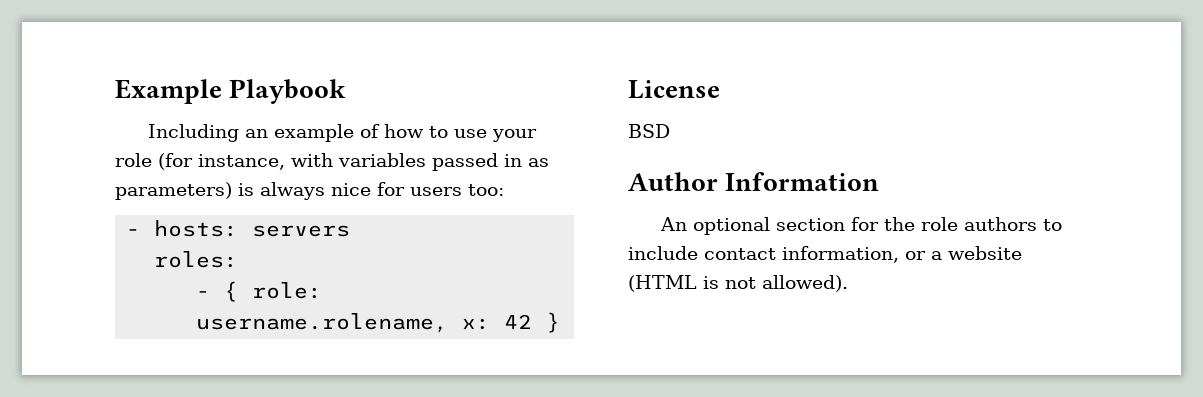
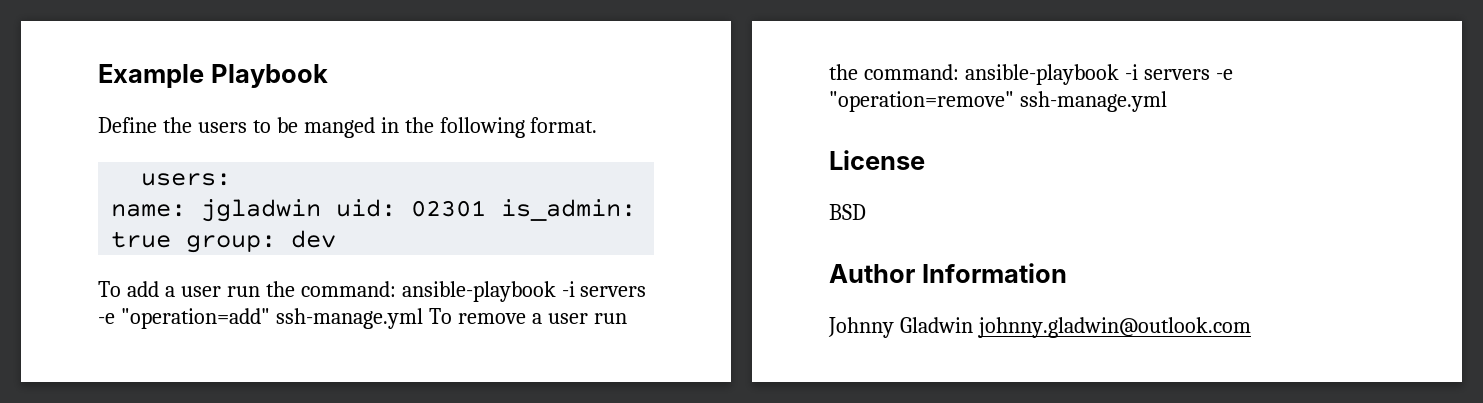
- Including an example of how to use your role (for instance, with variables passed in as parameters) is always nice for users too:
- - hosts: servers
- roles:
- - { role: username.rolename, x: 42 }
+ Define the users to be manged in the following format.
+ users:
+ name: jgladwin uid: 02301 is_admin: true group: dev
+ To add a user run the command: ansible-playbook -i servers -e "operation=add" ssh-manage.yml To remove a user run the command: ansible-playbook -i servers -e "operation=remove" ssh-manage.yml
  License
  BSD
  Author Information
- An optional section for the role authors to include contact information, or a website (HTML is not allowed).
+ Johnny Gladwin johnny.gladwin@outlook.com

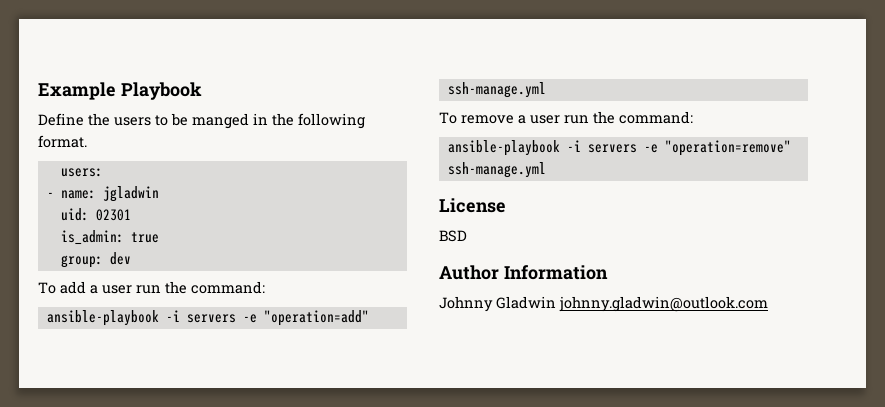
- name: jgladwin uid: 02301 is_admin: true group: dev
+ - name: jgladwin
+ uid: 02301
+ is_admin: true
+ group: dev
- To add a user run the command: ansible-playbook -i servers -e "operation=add" ssh-manage.yml To remove a user run the command: ansible-playbook -i servers -e "operation=remove" ssh-manage.yml
+ To add a user run the command:
+ ansible-playbook -i servers -e "operation=add" ssh-manage.yml
+ To remove a user run the command:
+ ansible-playbook -i servers -e "operation=remove" ssh-manage.yml

